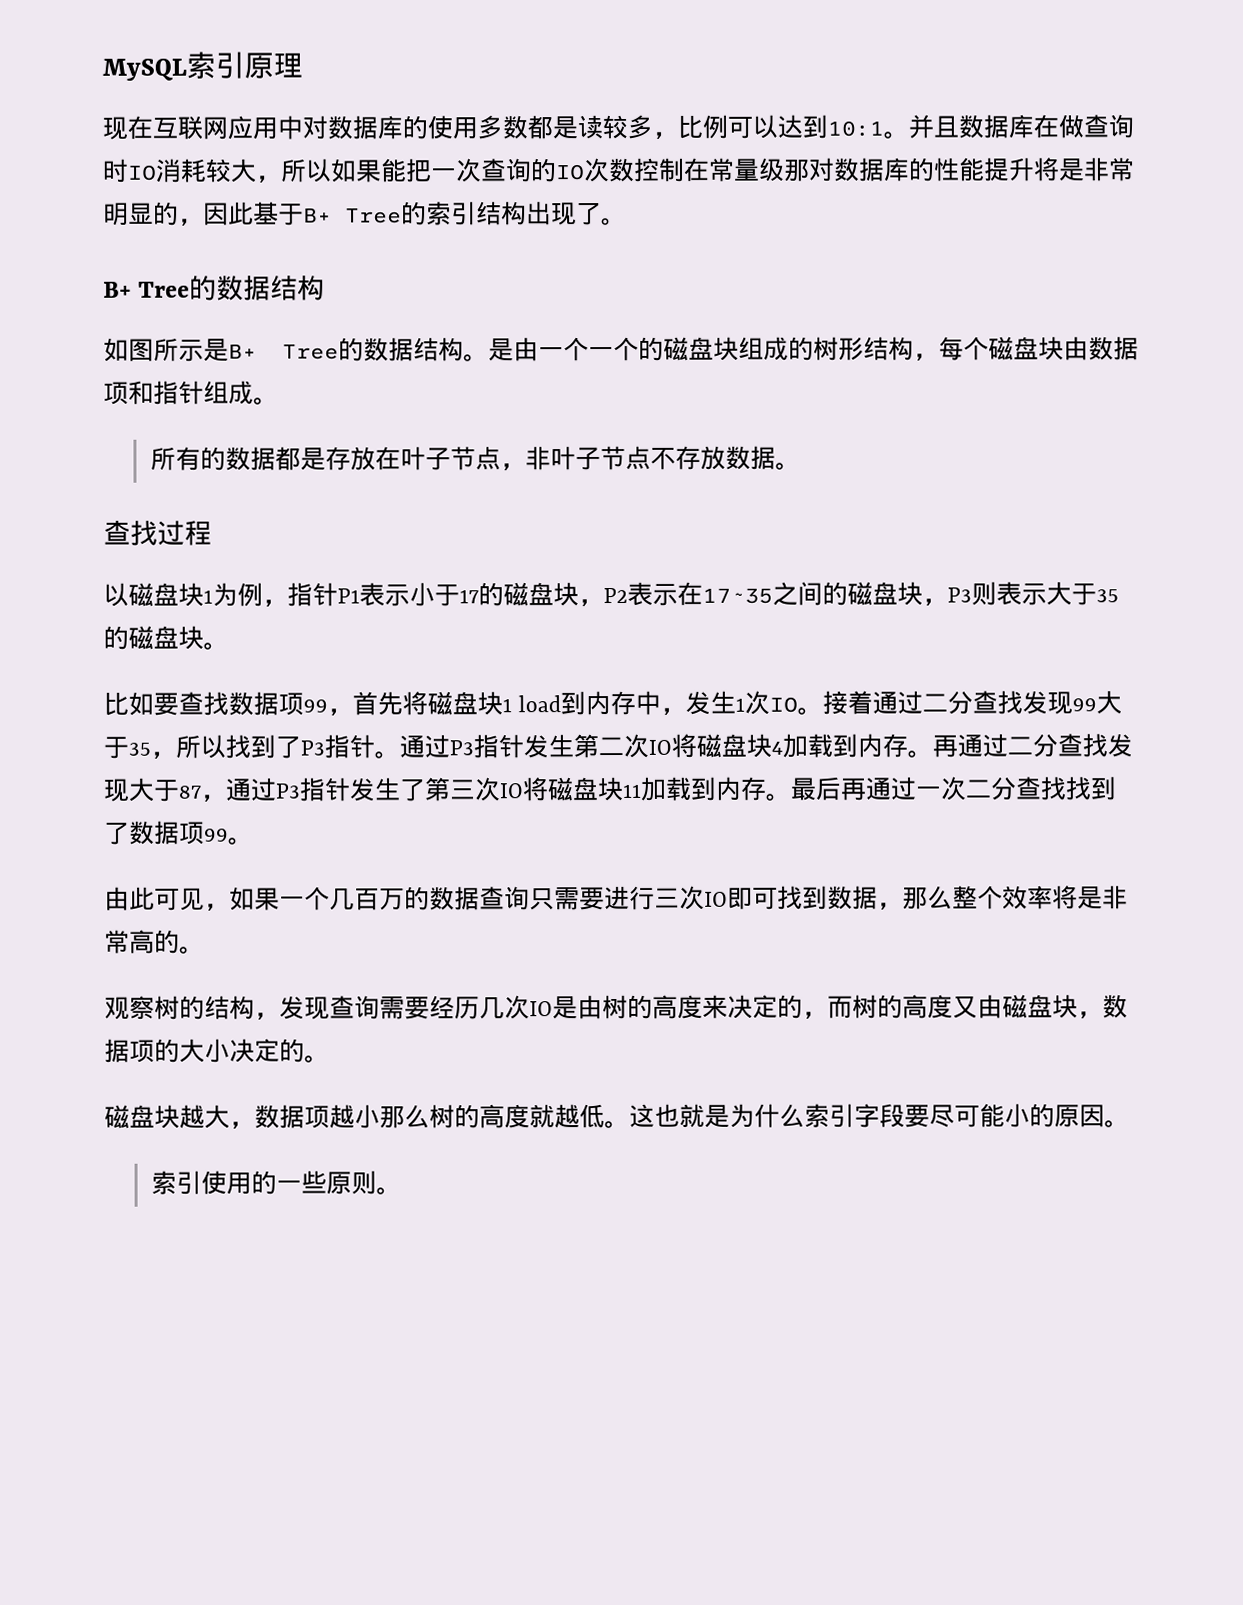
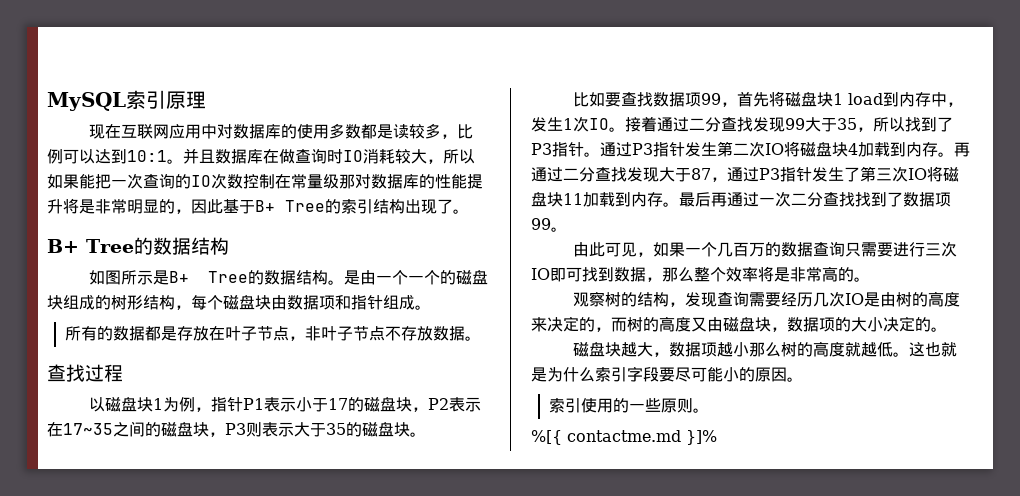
+ %[{ contactme.md }]%

